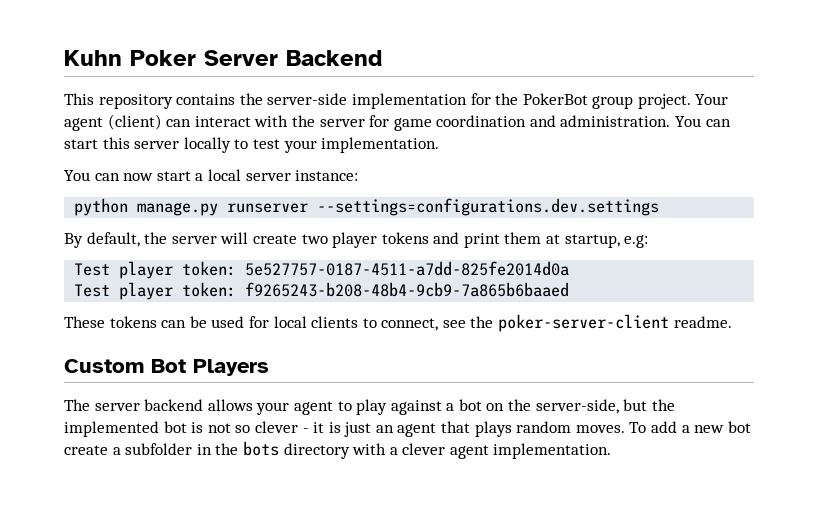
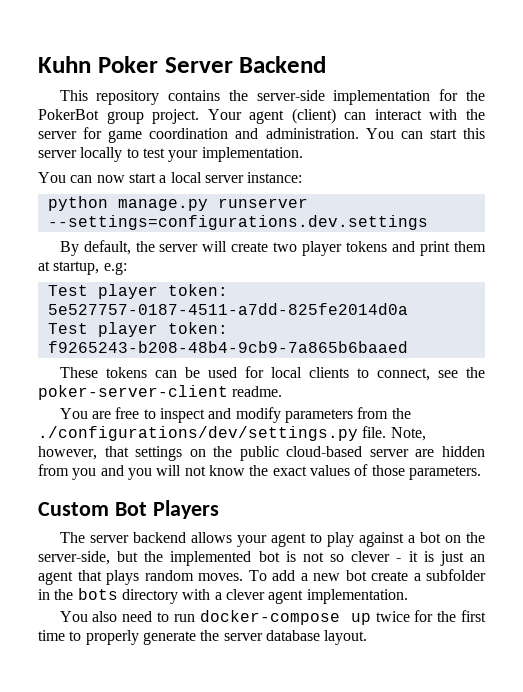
+ You are free to inspect and modify parameters from the ./configurations/dev/settings.py file. Note, however, that settings on the public cloud-based server are hidden from you and you will not know the exact values of those parameters.
+ You also need to run docker-compose up twice for the first time to properly generate the server database layout.

